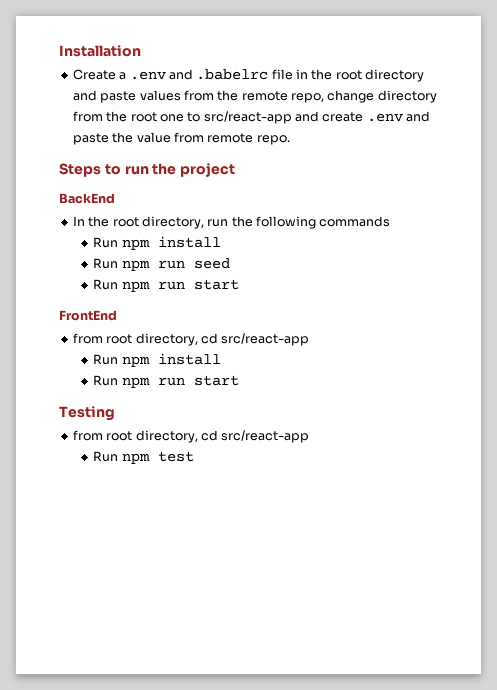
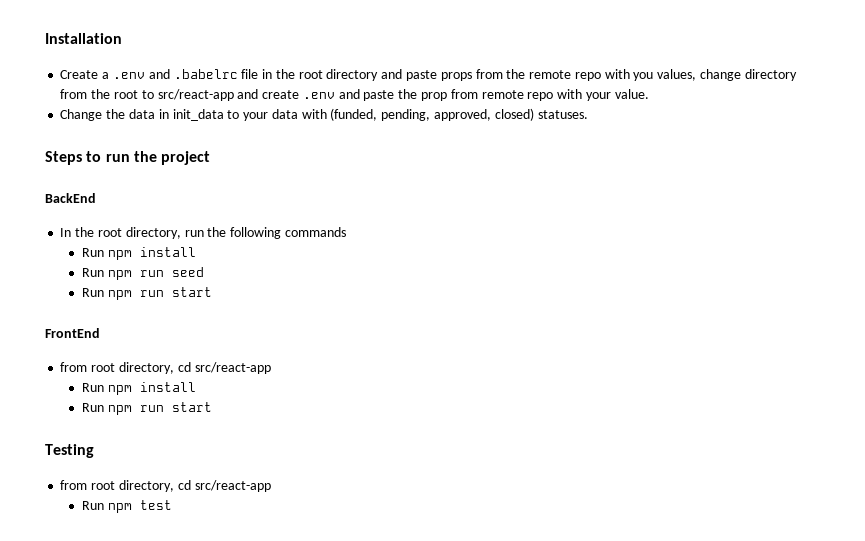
- Create a .env and .babelrc file in the root directory and paste values from the remote repo, change directory from the root one to src/react-app and create .env and paste the value from remote repo.
+ Create a .env and .babelrc file in the root directory and paste props from the remote repo with you values, change directory from the root to src/react-app and create .env and paste the prop from remote repo with your value.
+ Change the data in init_data to your data with (funded, pending, approved, closed) statuses.

